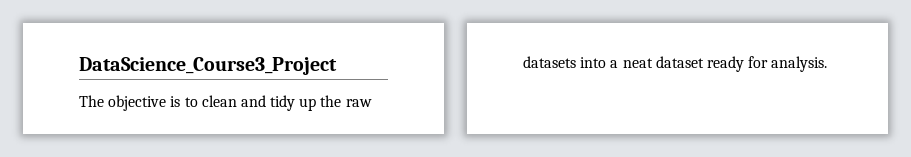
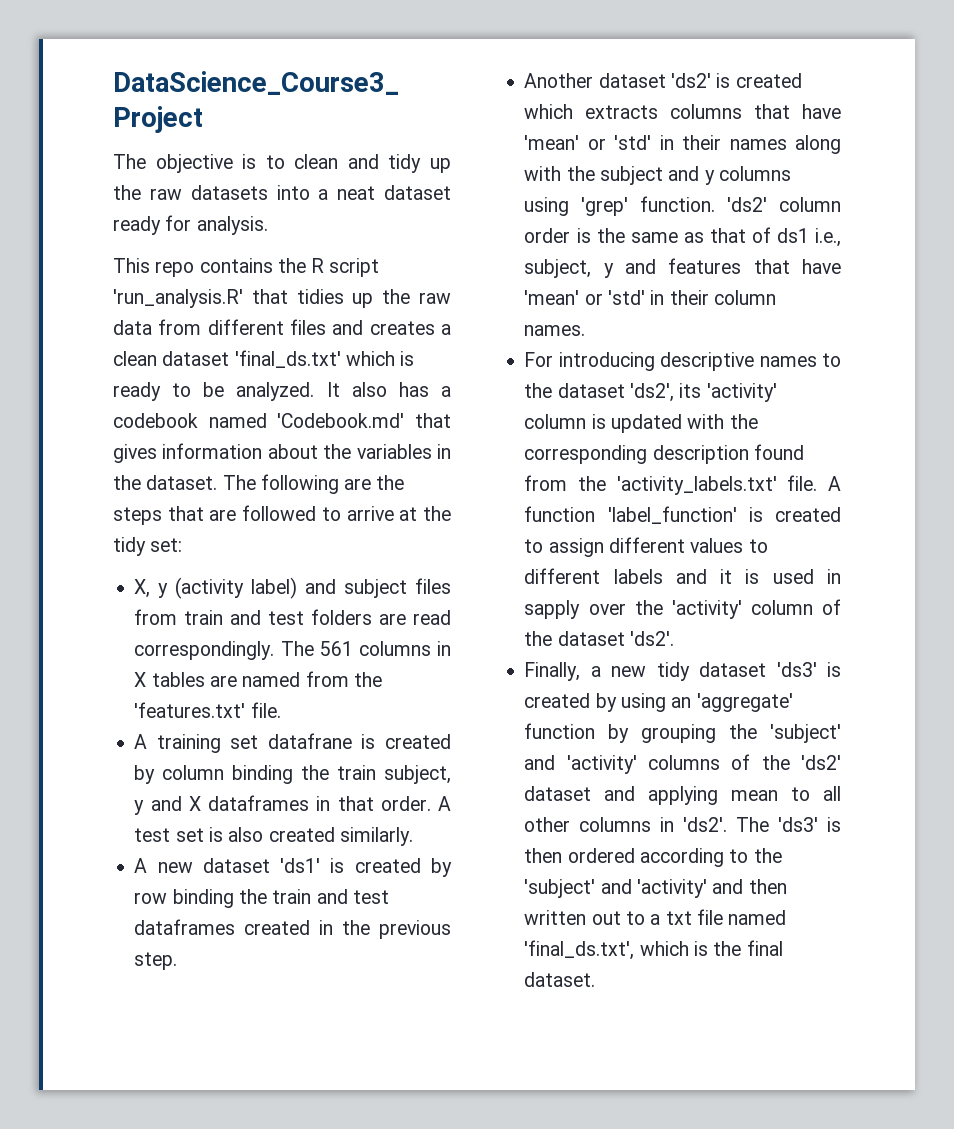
+ This repo contains the R script 'run_analysis.R' that tidies up the raw data from different files and creates a clean dataset 'final_ds.txt' which is ready to be analyzed. It also has a codebook named 'Codebook.md' that gives information about the variables in the dataset. The following are the steps that are followed to arrive at the tidy set:
+ X, y (activity label) and subject files from train and test folders are read correspondingly. The 561 columns in X tables are named from the 'features.txt' file.
+ A training set datafrane is created by column binding the train subject, y and X dataframes in that order. A test set is also created similarly.
+ A new dataset 'ds1' is created by row binding the train and test dataframes created in the previous step.
+ Another dataset 'ds2' is created which extracts columns that have 'mean' or 'std' in their names along with the subject and y columns using 'grep' function. 'ds2' column order is the same as that of ds1 i.e., subject, y and features that have 'mean' or 'std' in their column names.
+ For introducing descriptive names to the dataset 'ds2', its 'activity' column is updated with the corresponding description found from the 'activity_labels.txt' file. A function 'label_function' is created to assign different values to different labels and it is used in sapply over the 'activity' column of the dataset 'ds2'.
+ Finally, a new tidy dataset 'ds3' is created by using an 'aggregate' function by grouping the 'subject' and 'activity' columns of the 'ds2' dataset and applying mean to all other columns in 'ds2'. The 'ds3' is then ordered according to the 'subject' and 'activity' and then written out to a txt file named 'final_ds.txt', which is the final dataset.

